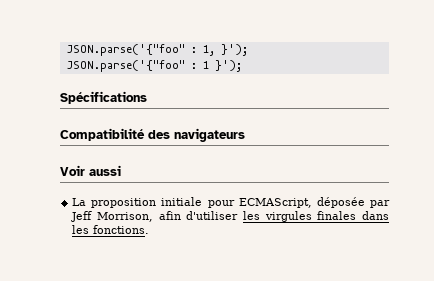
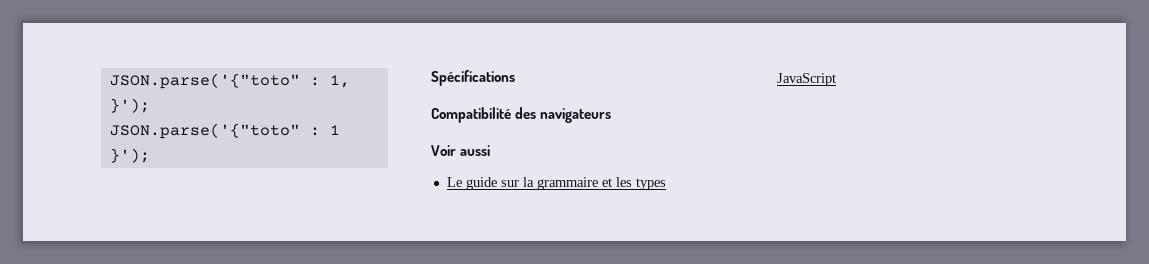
- JSON.parse('{"foo" : 1, }');
+ JSON.parse('{"toto" : 1, }');
- JSON.parse('{"foo" : 1 }');
+ JSON.parse('{"toto" : 1 }');
- La proposition initiale pour ECMAScript, déposée par Jeff Morrison, afin d'utiliser les virgules finales dans les fonctions.
+ Le guide sur la grammaire et les types JavaScript

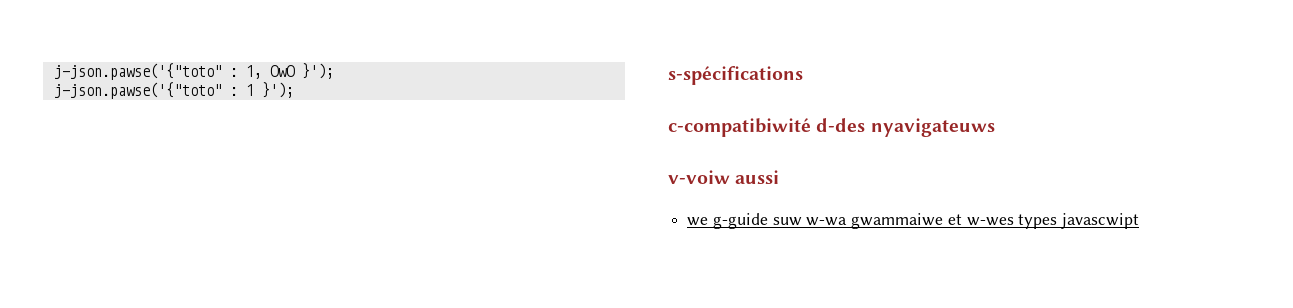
- JSON.parse('{"toto" : 1, }');
- JSON.parse('{"toto" : 1 }');
+ j-json.pawse('{"toto" : 1, OwO }');
+ j-json.pawse('{"toto" : 1 }');
- Spécifications
- Compatibilité des navigateurs
- Voir aussi
- Le guide sur la grammaire et les types JavaScript
+ s-spécifications
+ c-compatibiwité d-des nyavigateuws
+ v-voiw aussi
+ we g-guide suw w-wa gwammaiwe et w-wes types javascwipt

